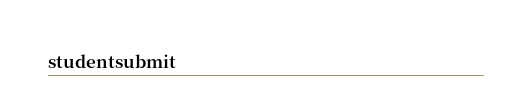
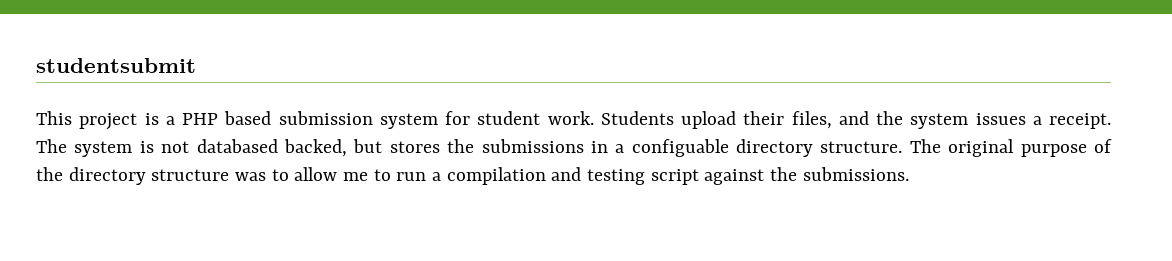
+ This project is a PHP based submission system for student work. Students upload their files, and the system issues a receipt. The system is not databased backed, but stores the submissions in a configuable directory structure. The original purpose of the directory structure was to allow me to run a compilation and testing script against the submissions.

